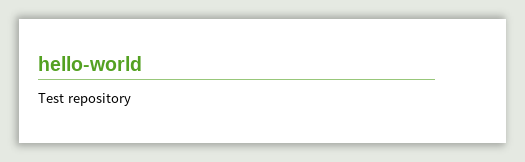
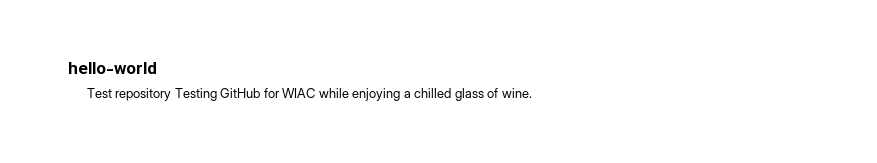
- Test repository
+ Test repository Testing GitHub for WIAC while enjoying a chilled glass of wine.

